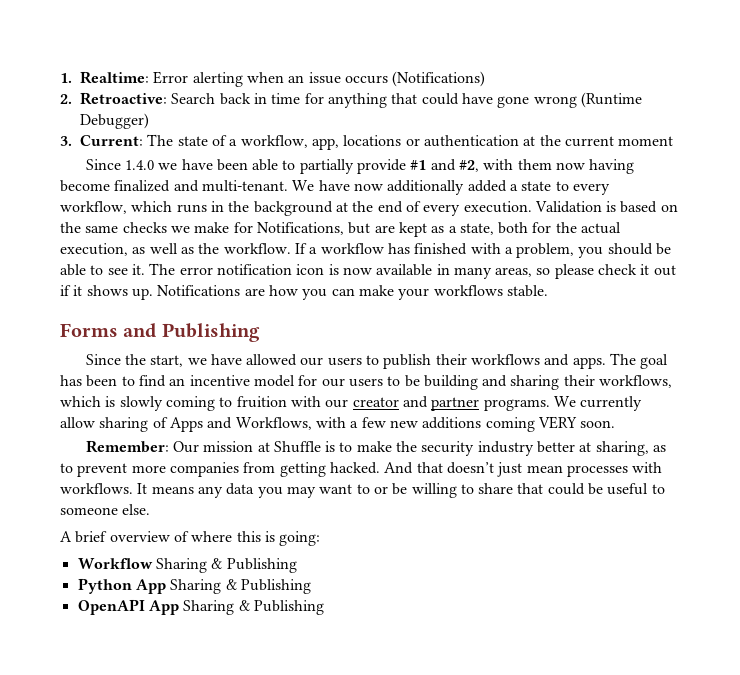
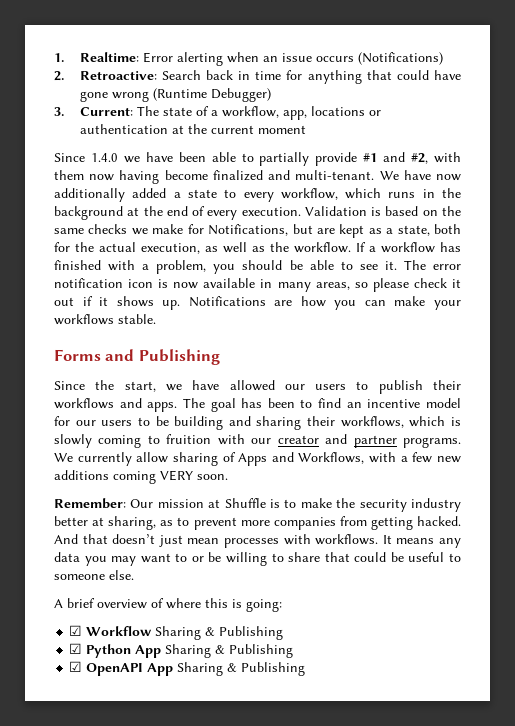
- Workflow Sharing & Publishing
+ ☑ Workflow Sharing & Publishing
- Python App Sharing & Publishing
+ ☑ Python App Sharing & Publishing
- OpenAPI App Sharing & Publishing
+ ☑ OpenAPI App Sharing & Publishing

